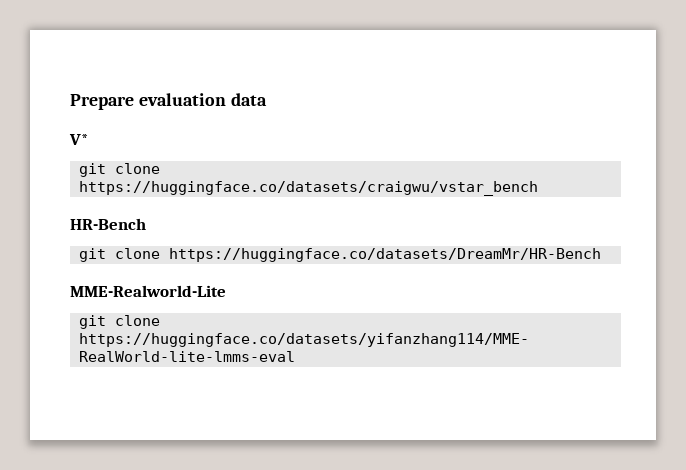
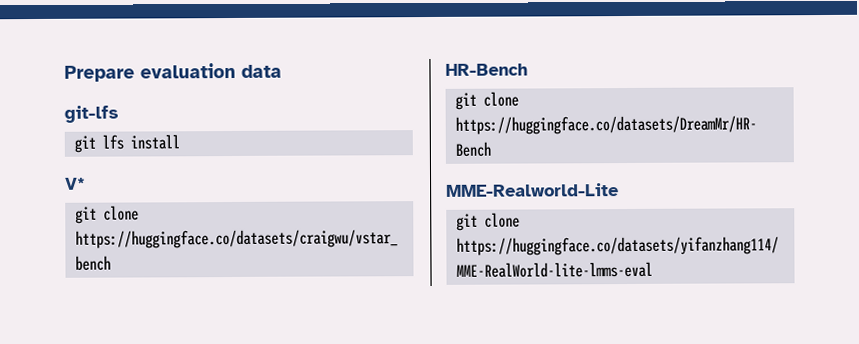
+ git-lfs
+ git lfs install

